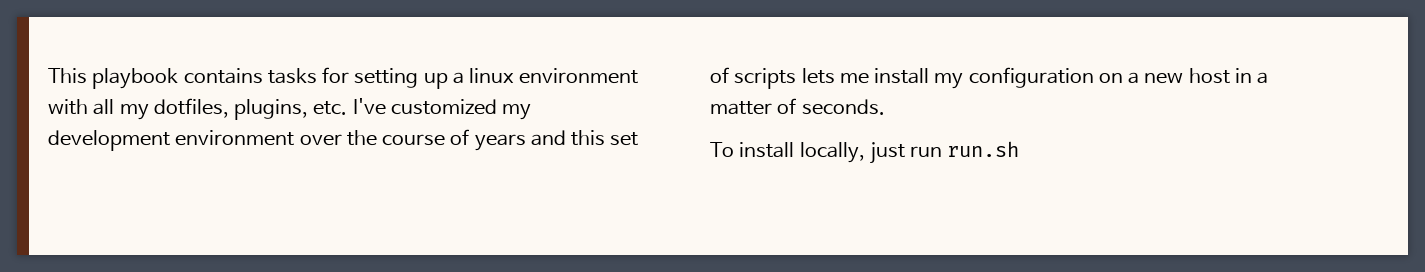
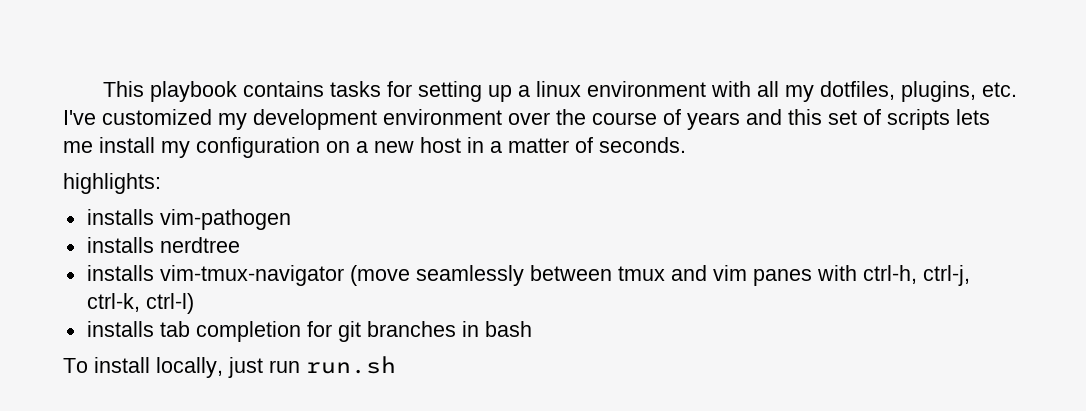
+ highlights:
+ installs vim-pathogen
+ installs nerdtree
+ installs vim-tmux-navigator (move seamlessly between tmux and vim panes with ctrl-h, ctrl-j, ctrl-k, ctrl-l)
+ installs tab completion for git branches in bash

